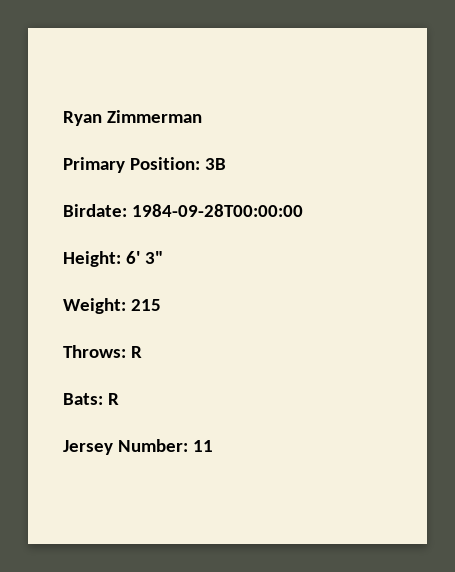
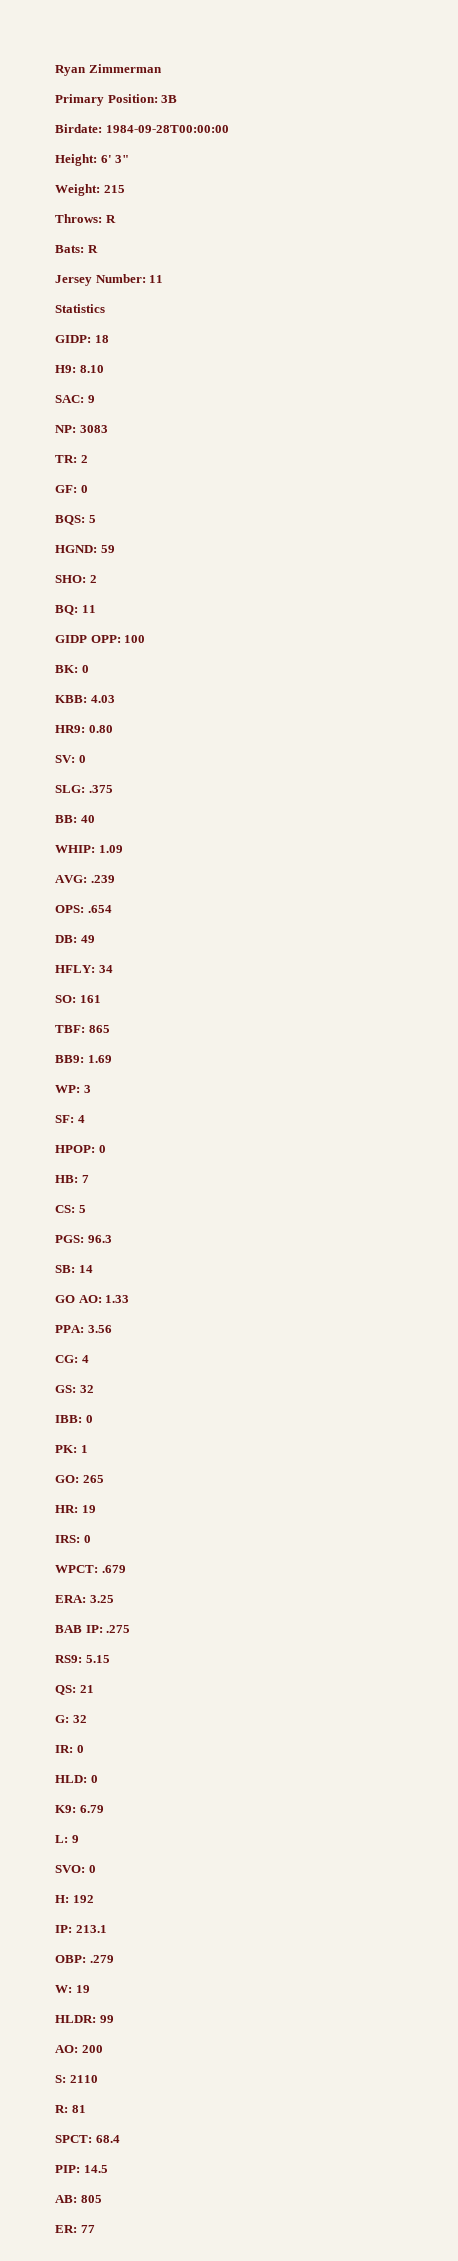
+ Statistics
+ GIDP: 18
+ H9: 8.10
+ SAC: 9
+ NP: 3083
+ TR: 2
+ GF: 0
+ BQS: 5
+ HGND: 59
+ SHO: 2
+ BQ: 11
+ GIDP OPP: 100
+ BK: 0
+ KBB: 4.03
+ HR9: 0.80
+ SV: 0
+ SLG: .375
+ BB: 40
+ WHIP: 1.09
+ AVG: .239
+ OPS: .654
+ DB: 49
+ HFLY: 34
+ SO: 161
+ TBF: 865
+ BB9: 1.69
+ WP: 3
+ SF: 4
+ HPOP: 0
+ HB: 7
+ CS: 5
+ PGS: 96.3
+ SB: 14
+ GO AO: 1.33
+ PPA: 3.56
+ CG: 4
+ GS: 32
+ IBB: 0
+ PK: 1
+ GO: 265
+ HR: 19
+ IRS: 0
+ WPCT: .679
+ ERA: 3.25
+ BAB IP: .275
+ RS9: 5.15
+ QS: 21
+ G: 32
+ IR: 0
+ HLD: 0
+ K9: 6.79
+ L: 9
+ SVO: 0
+ H: 192
+ IP: 213.1
+ OBP: .279
+ W: 19
+ HLDR: 99
+ AO: 200
+ S: 2110
+ R: 81
+ SPCT: 68.4
+ PIP: 14.5
+ AB: 805
+ ER: 77

